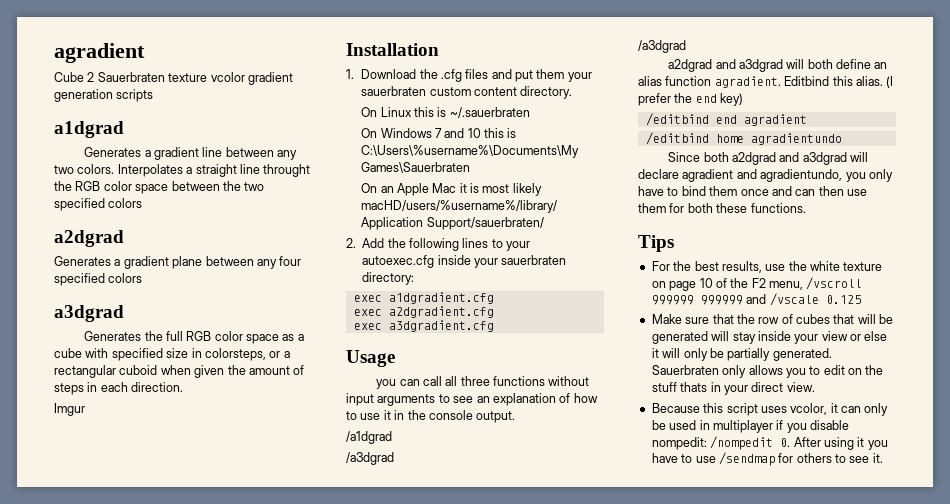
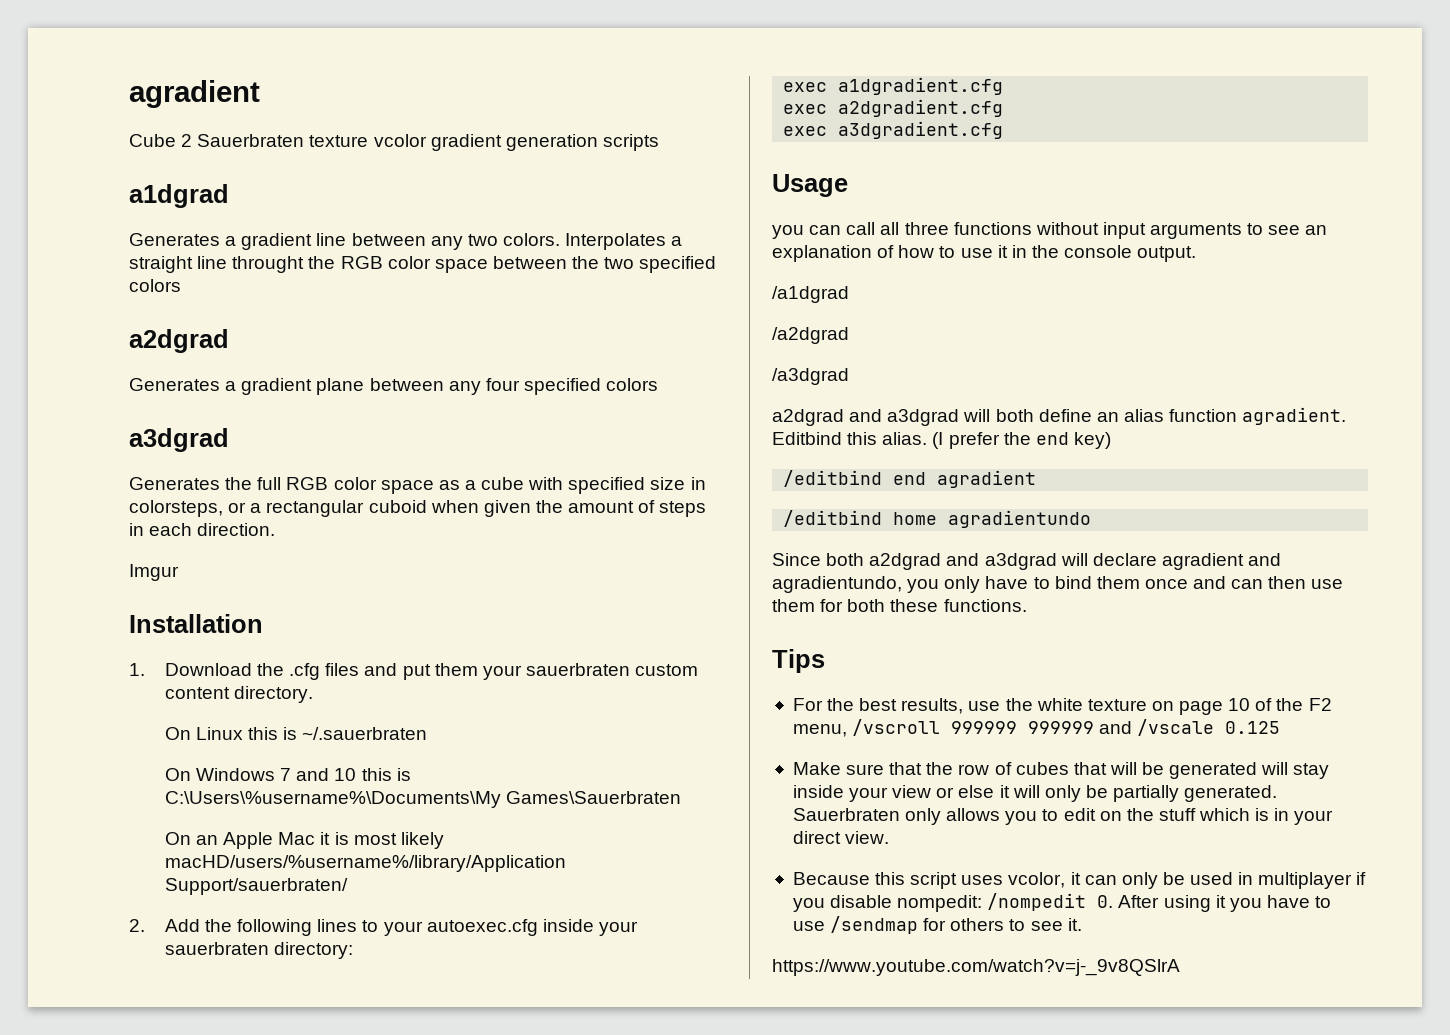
  /a1dgrad
- /a3dgrad
+ /a2dgrad
- Sauerbraten only allows you to edit on the stuff thats in your direct view.
+ Sauerbraten only allows you to edit on the stuff which is in your direct view.
+ https://www.youtube.com/watch?v=j-_9v8QSlrA

